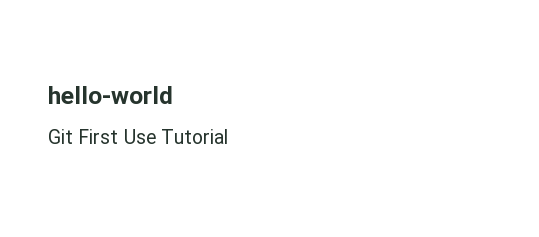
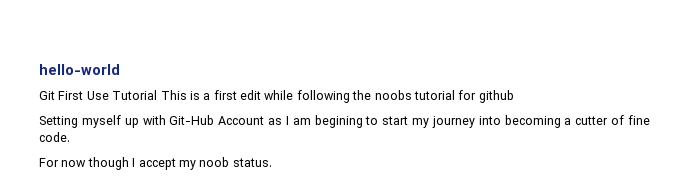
- Git First Use Tutorial
+ Git First Use Tutorial This is a first edit while following the noobs tutorial for github
+ Setting myself up with Git-Hub Account as I am begining to start my journey into becoming a cutter of fine code.
+ For now though I accept my noob status.

